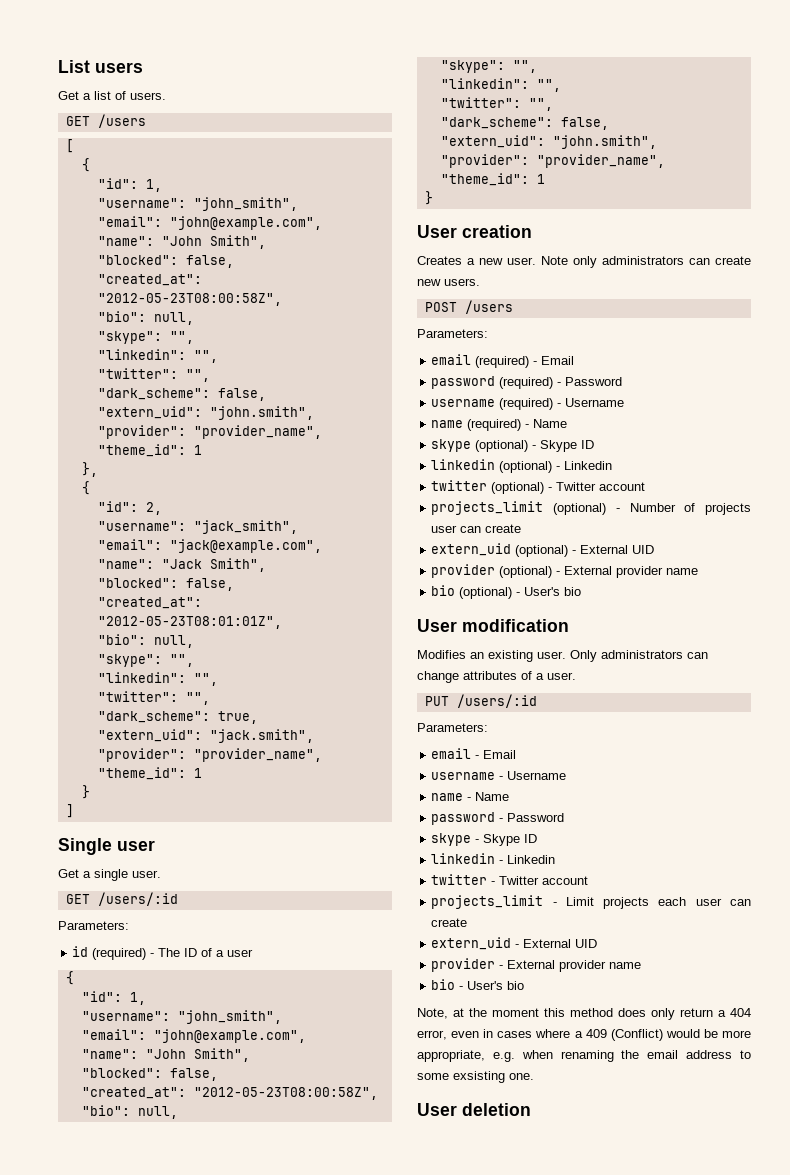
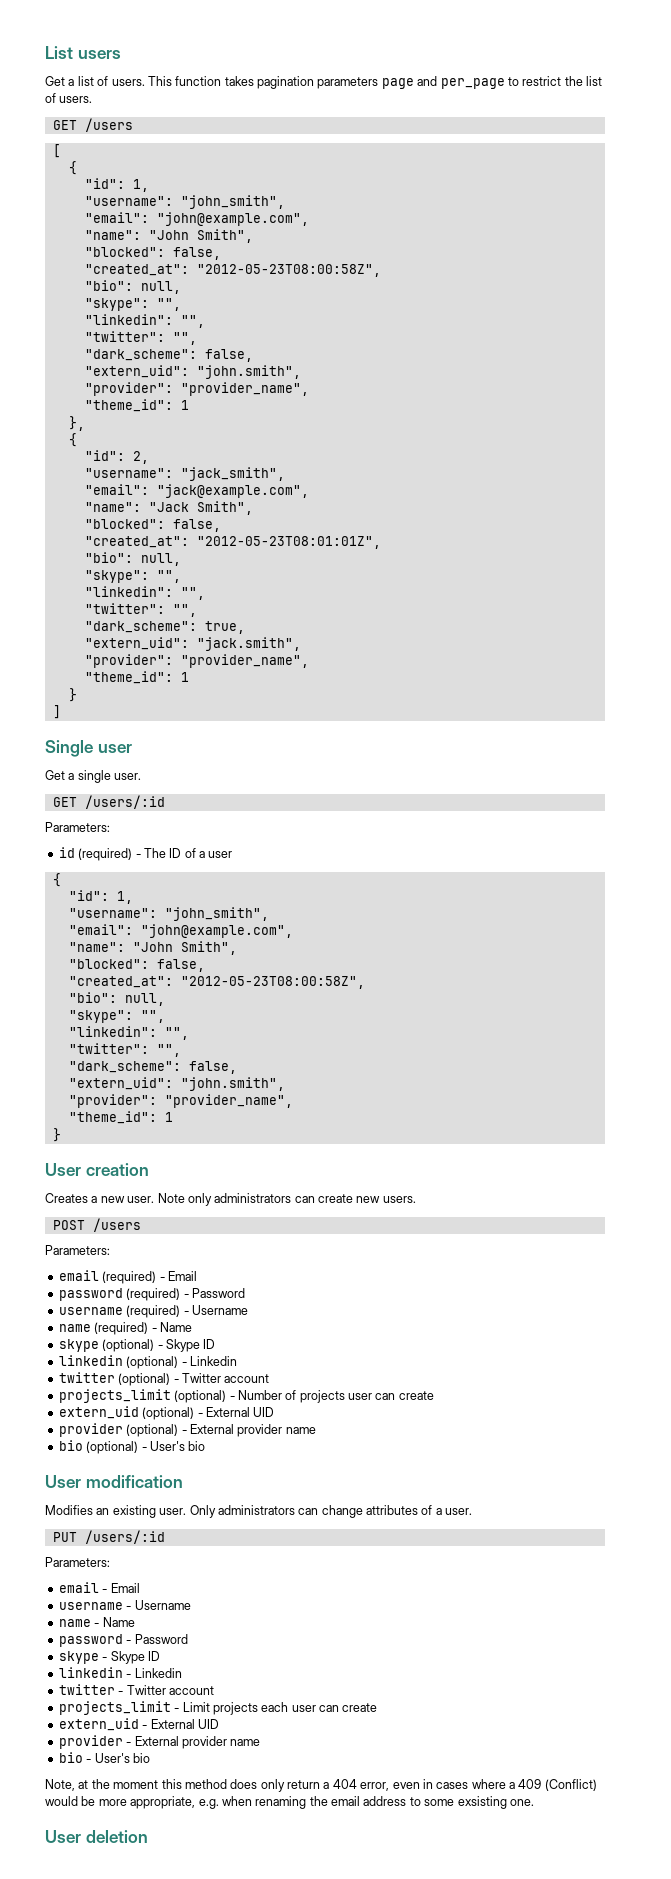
+ This function takes pagination parameters page and per_page to restrict the list of users.

